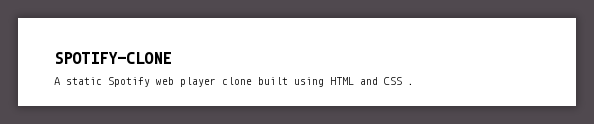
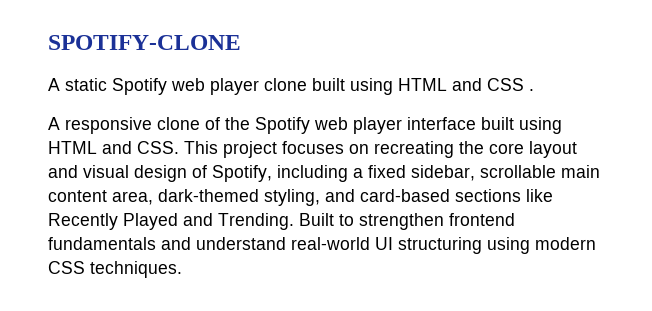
+ A responsive clone of the Spotify web player interface built using HTML and CSS. This project focuses on recreating the core layout and visual design of Spotify, including a fixed sidebar, scrollable main content area, dark-themed styling, and card-based sections like Recently Played and Trending. Built to strengthen frontend fundamentals and understand real-world UI structuring using modern CSS techniques.

